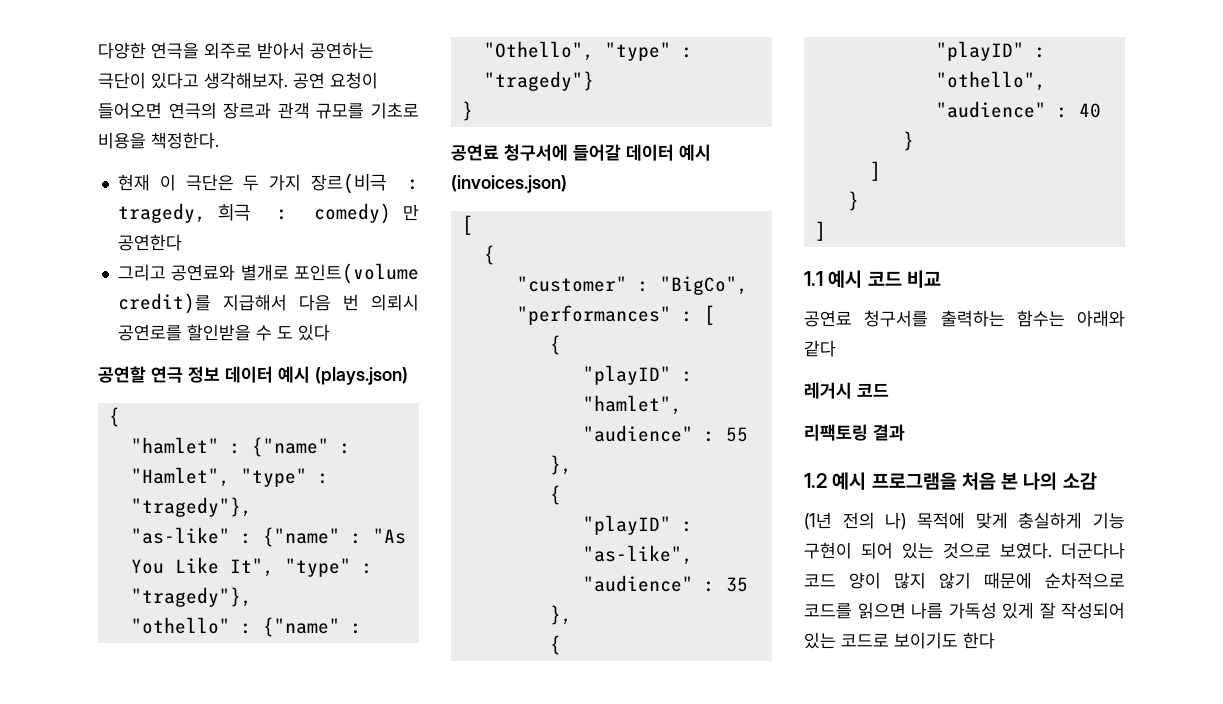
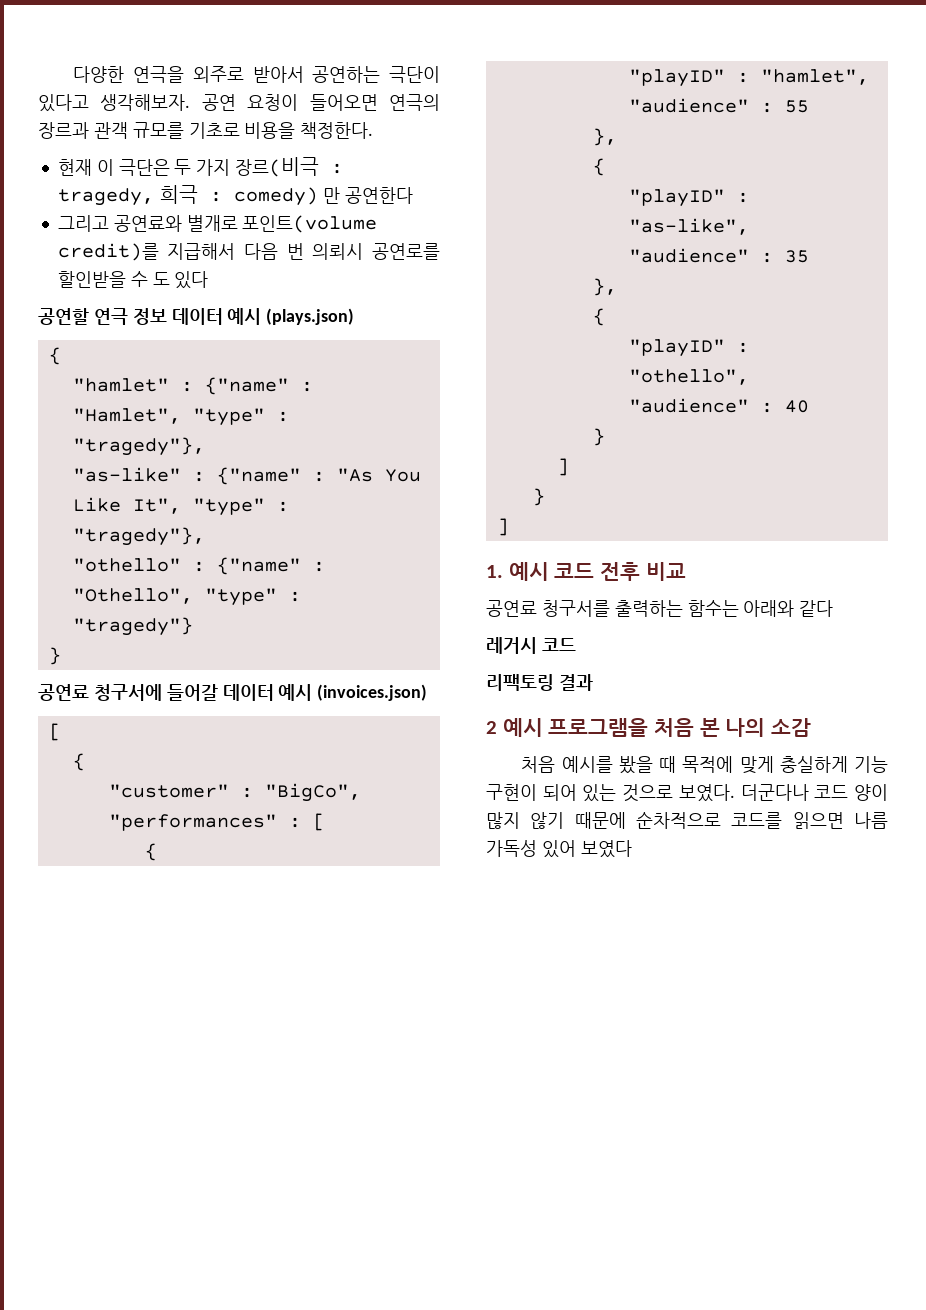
- 1.1 예시 코드 비교
+ 1. 예시 코드 전후 비교
- 1.2 예시 프로그램을 처음 본 나의 소감
+ 2 예시 프로그램을 처음 본 나의 소감
- (1년 전의 나) 목적에 맞게 충실하게 기능 구현이 되어 있는 것으로 보였다.
+ 처음 예시를 봤을 때 목적에 맞게 충실하게 기능 구현이 되어 있는 것으로 보였다.
- 더군다나 코드 양이 많지 않기 때문에 순차적으로 코드를 읽으면 나름 가독성 있게 잘 작성되어 있는 코드로 보이기도 한다
+ 더군다나 코드 양이 많지 않기 때문에 순차적으로 코드를 읽으면 나름 가독성 있어 보였다

